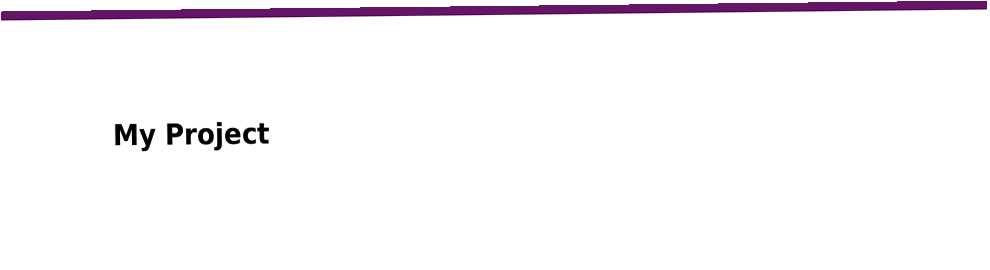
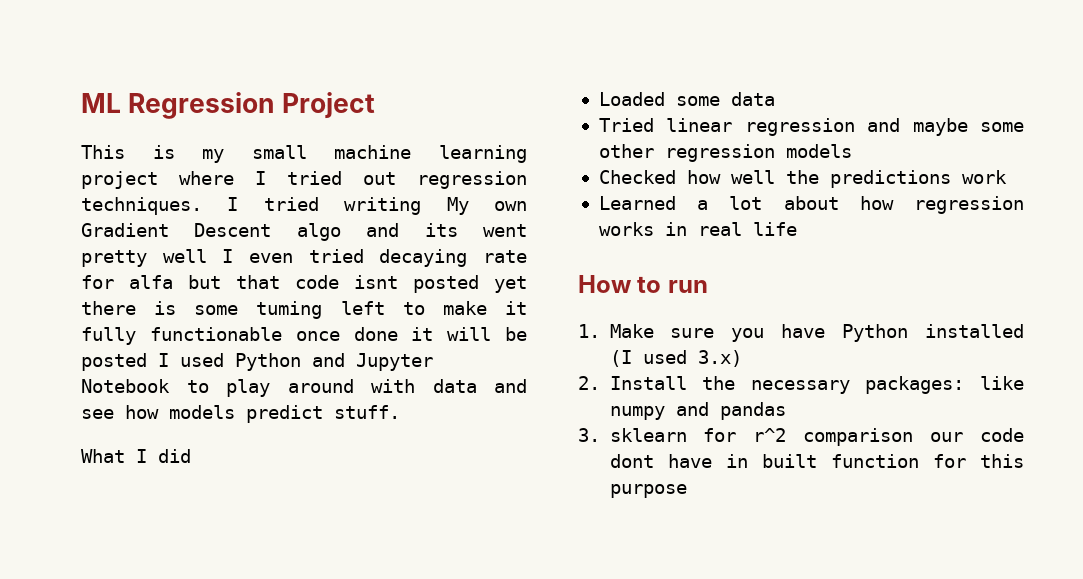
- My Project
+ ML Regression Project
+ This is my small machine learning project where I tried out regression techniques. I tried writing My own Gradient Descent algo and its went pretty well I even tried decaying rate for alfa but that code isnt posted yet there is some tuming left to make it fully functionable once done it will be posted I used Python and Jupyter Notebook to play around with data and see how models predict stuff.
+ What I did
+ Loaded some data
+ Tried linear regression and maybe some other regression models
+ Checked how well the predictions work
+ Learned a lot about how regression works in real life
+ How to run
+ 1. Make sure you have Python installed (I used 3.x)
+ 2. Install the necessary packages: like numpy and pandas
+ 3. sklearn for r^2 comparison our code dont have in built function for this purpose

